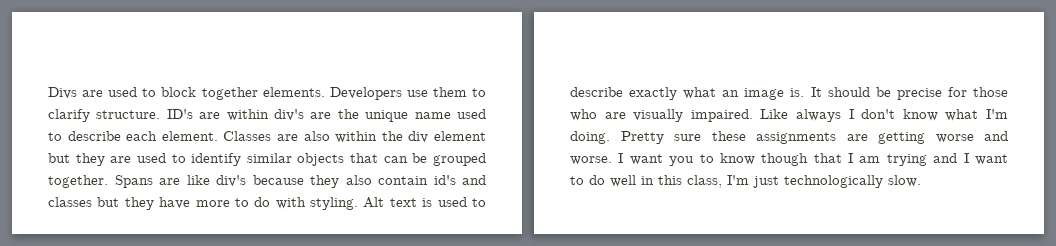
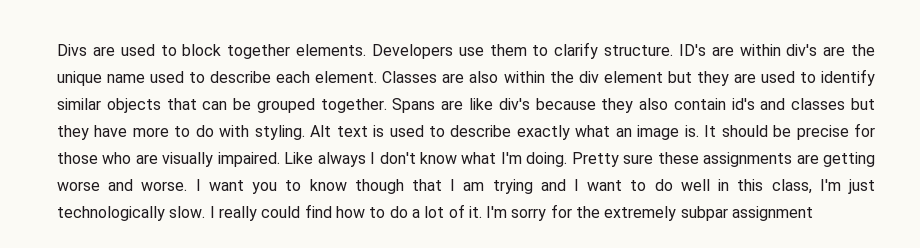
+ I really could find how to do a lot of it. I'm sorry for the extremely subpar assignment

